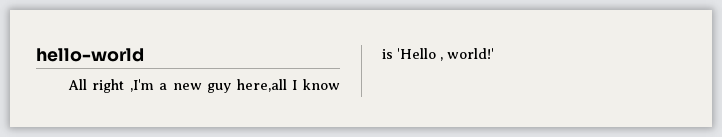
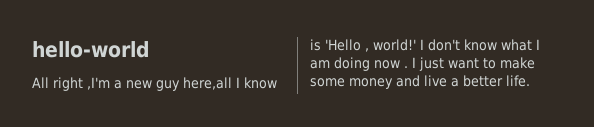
+ I don't know what I am doing now . I just want to make some money and live a better life.

